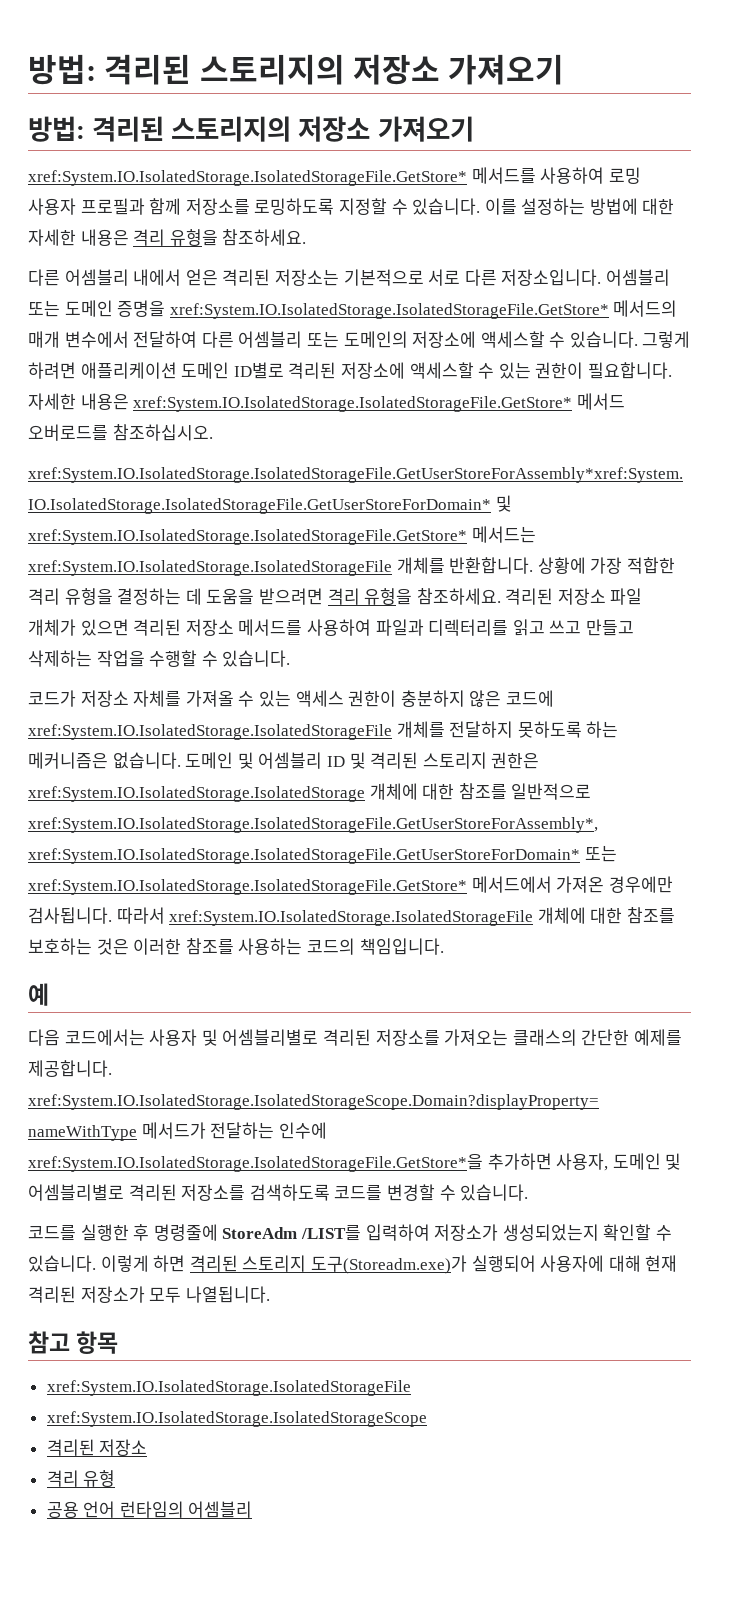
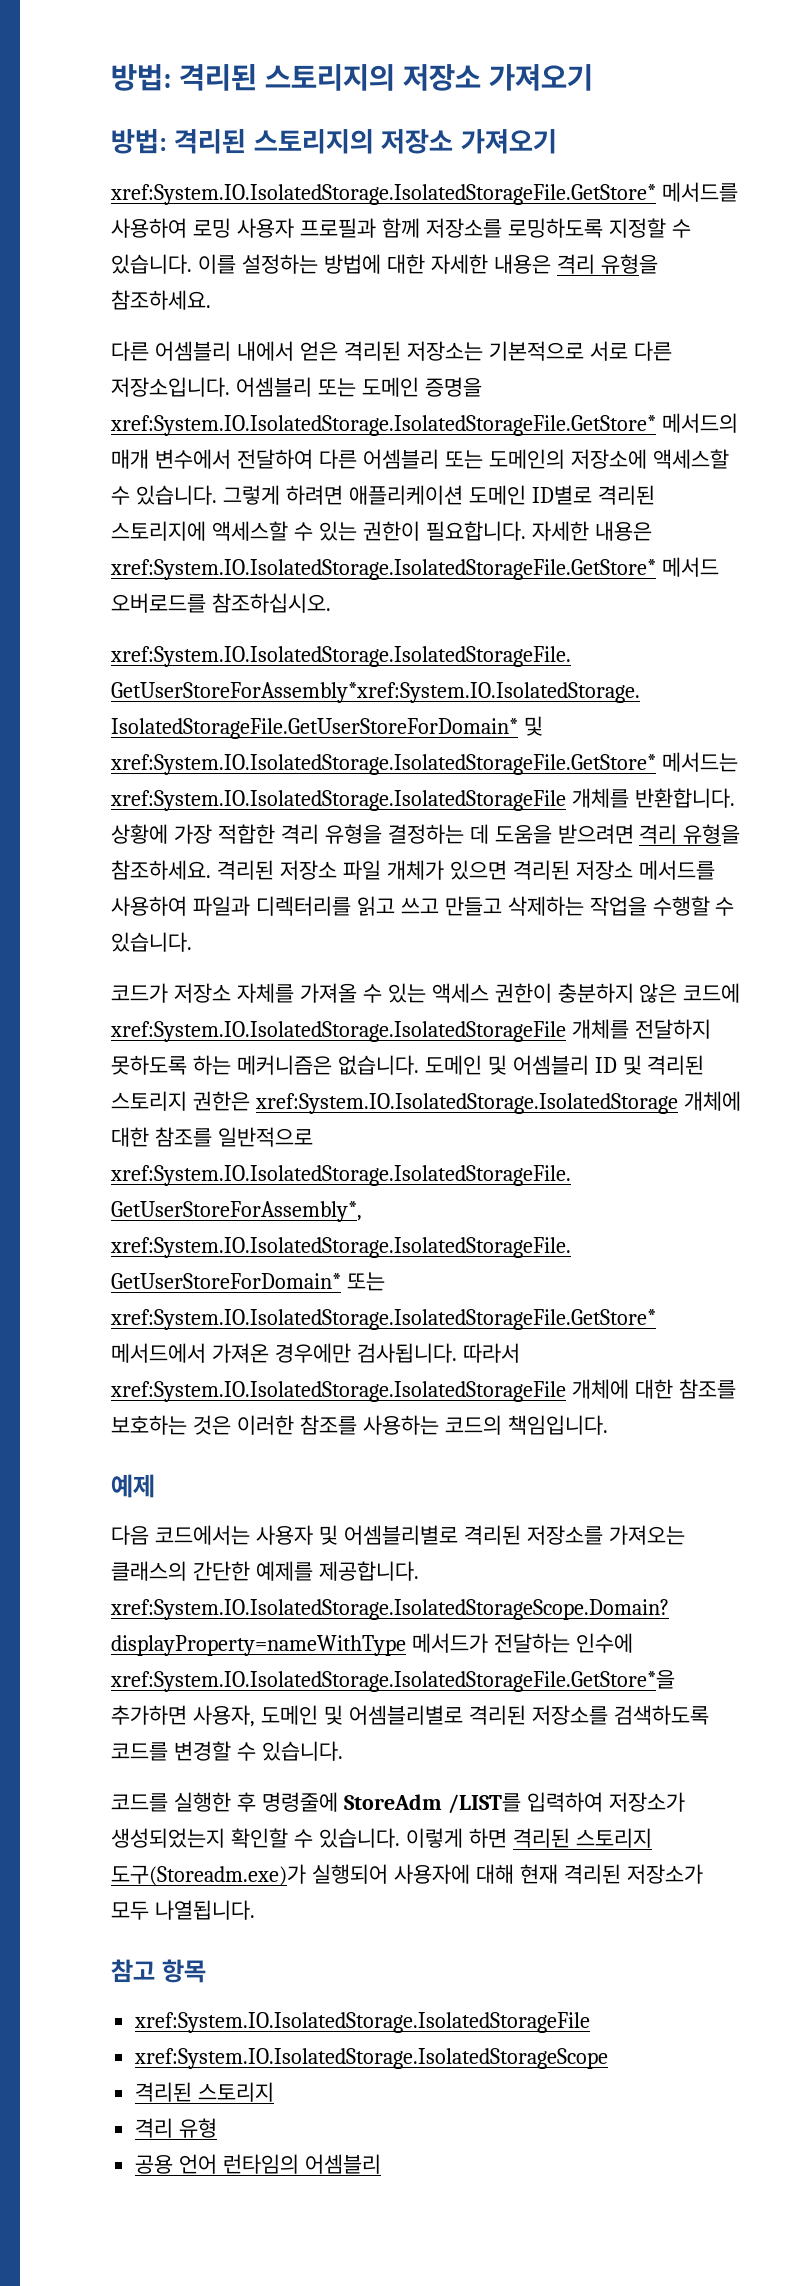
- 그렇게 하려면 애플리케이션 도메인 ID별로 격리된 저장소에 액세스할 수 있는 권한이 필요합니다.
+ 그렇게 하려면 애플리케이션 도메인 ID별로 격리된 스토리지에 액세스할 수 있는 권한이 필요합니다.
- 예
+ 예제
  xref:System.IO.IsolatedStorage.IsolatedStorageScope
- 격리된 저장소
+ 격리된 스토리지

